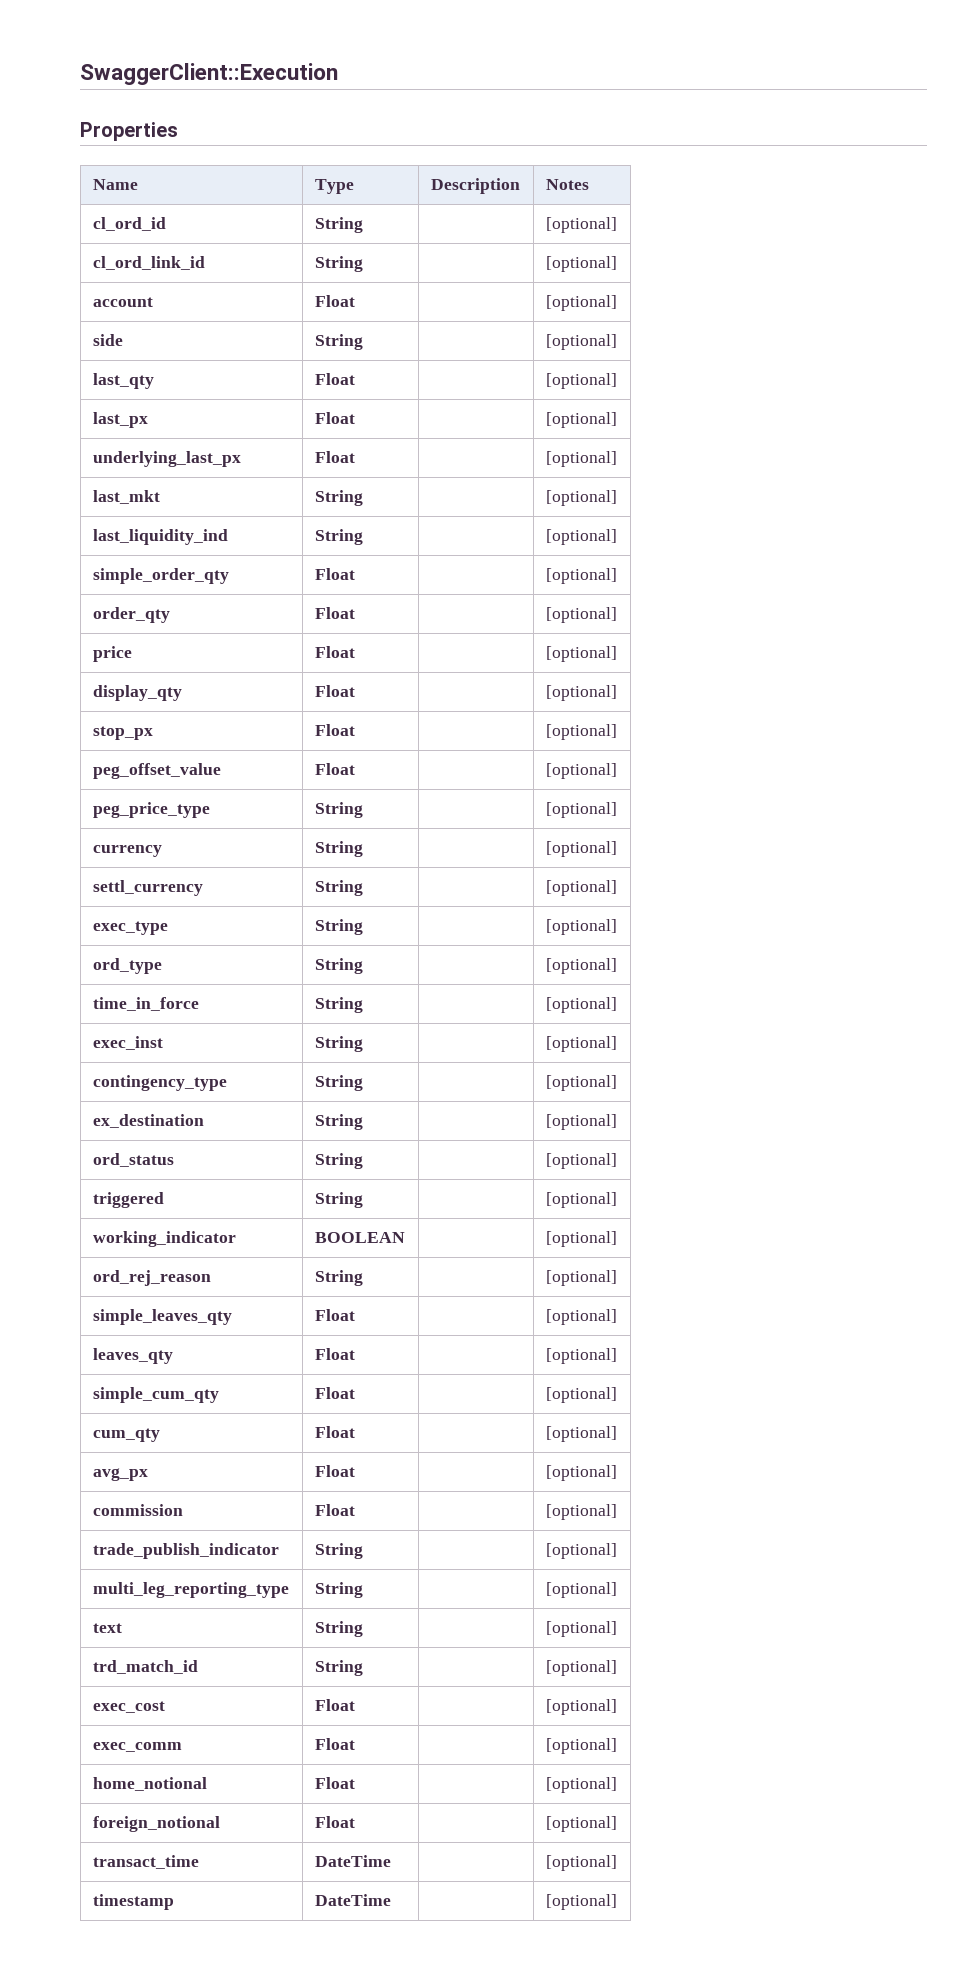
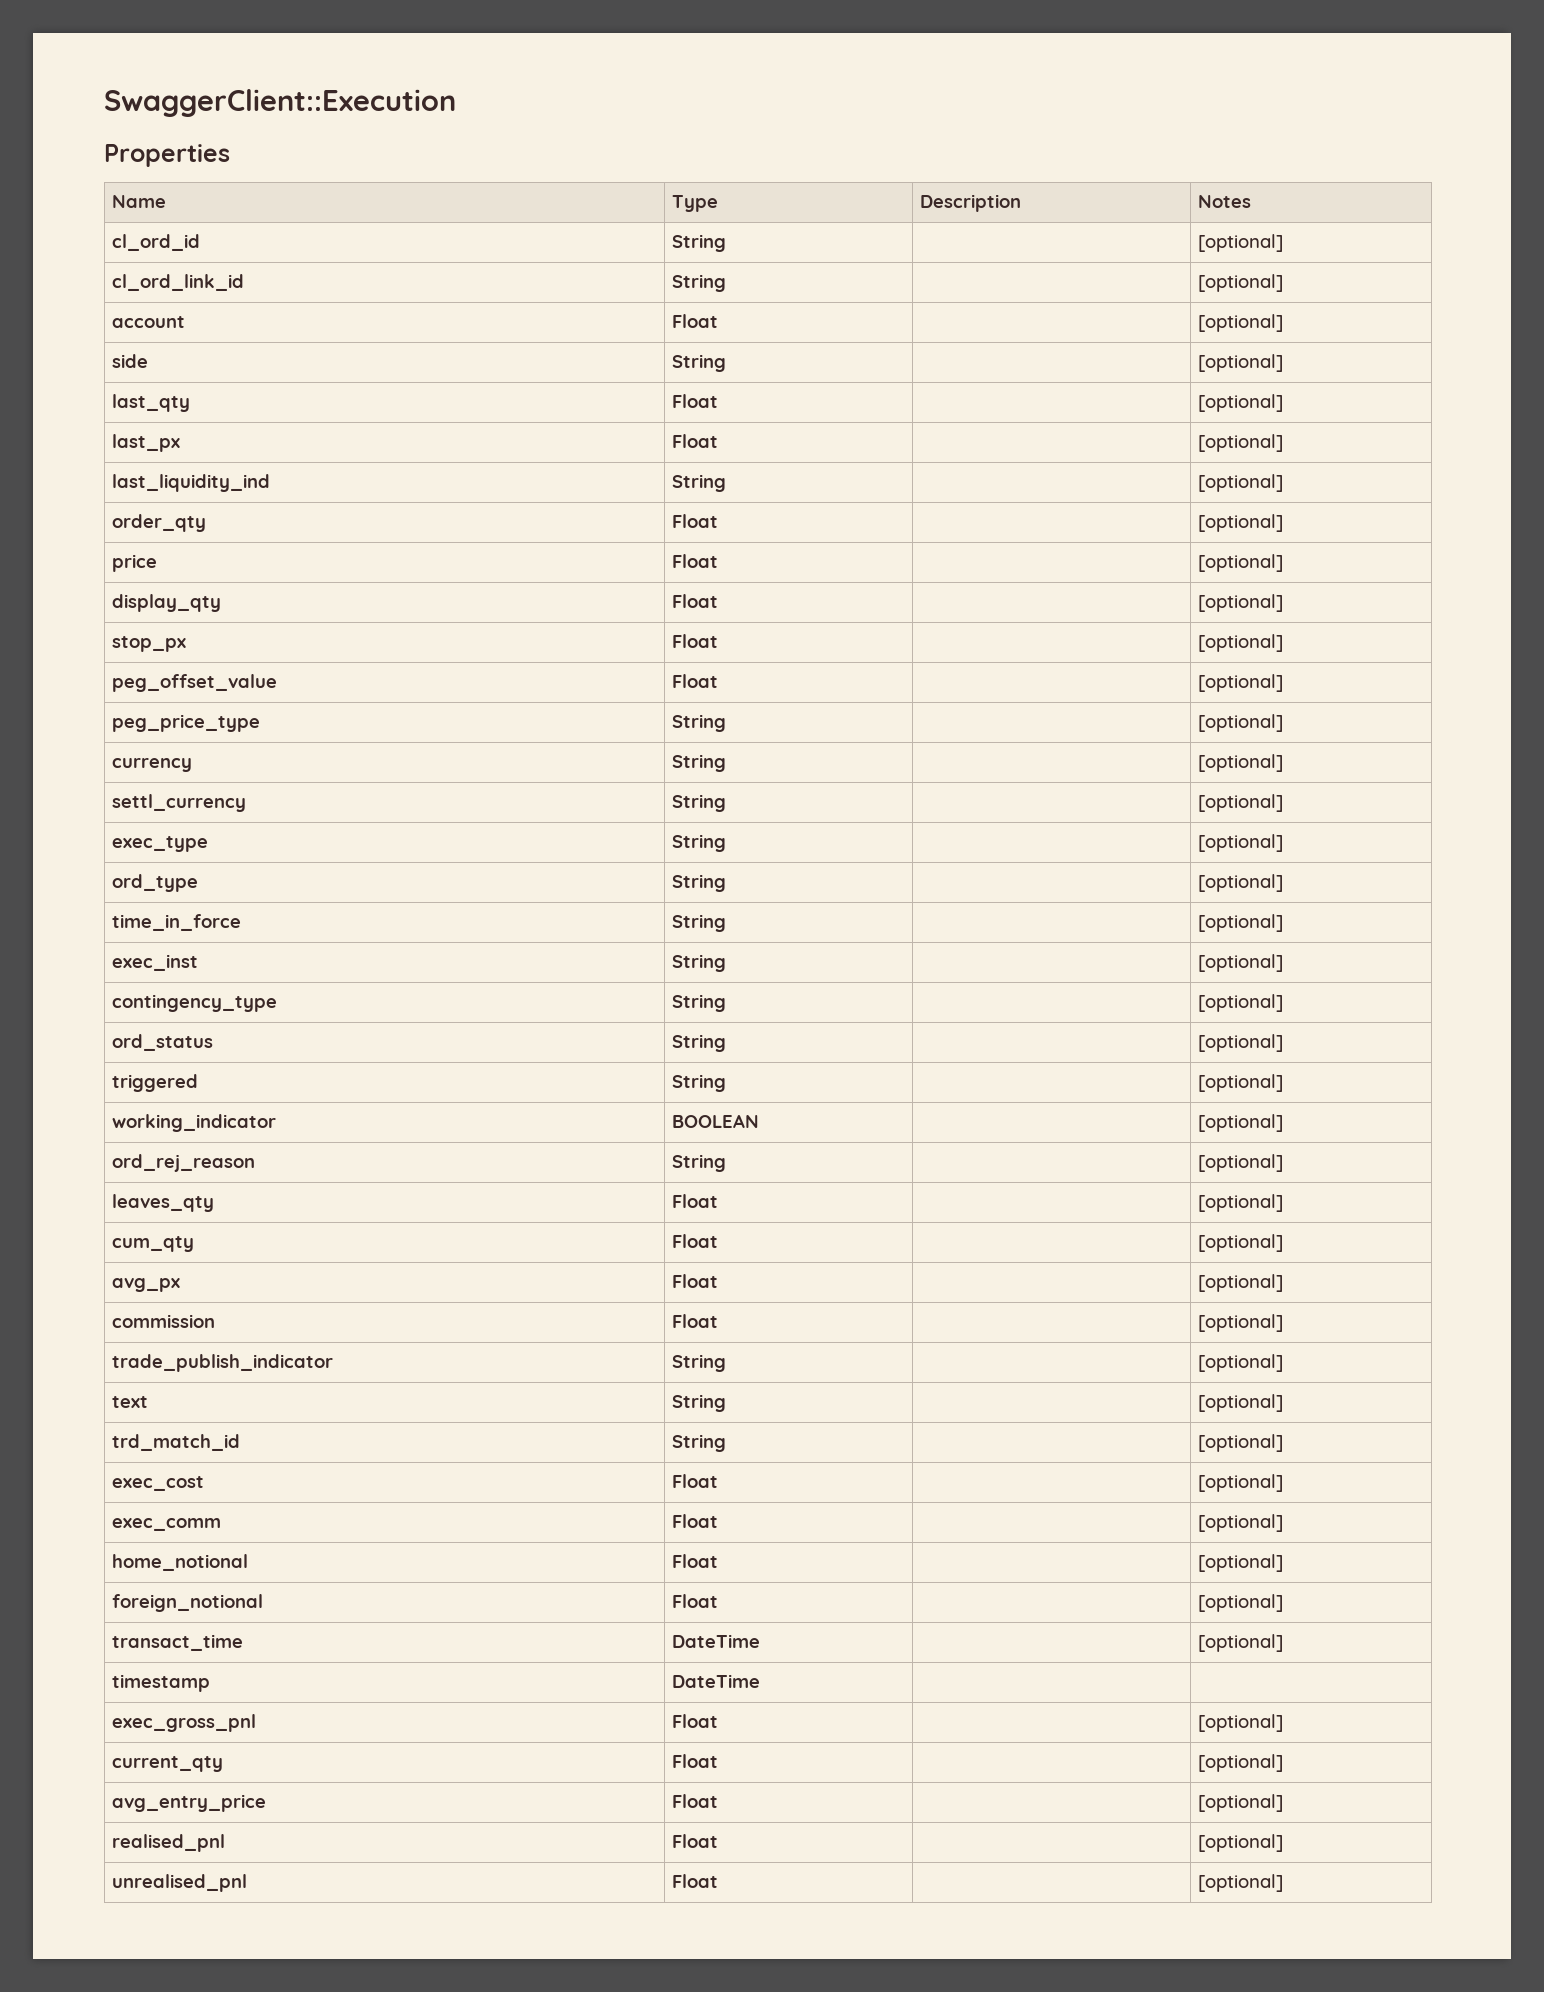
- underlying_last_px | Float | | [optional]
- last_mkt | String | | [optional]
- simple_order_qty | Float | | [optional]
- ex_destination | String | | [optional]
- simple_leaves_qty | Float | | [optional]
- simple_cum_qty | Float | | [optional]
- multi_leg_reporting_type | String | | [optional]
- timestamp | DateTime | | [optional]
+ timestamp | DateTime | |
+ exec_gross_pnl | Float | | [optional]
+ current_qty | Float | | [optional]
+ avg_entry_price | Float | | [optional]
+ realised_pnl | Float | | [optional]
+ unrealised_pnl | Float | | [optional]

